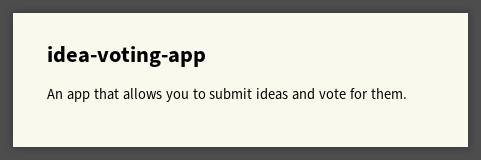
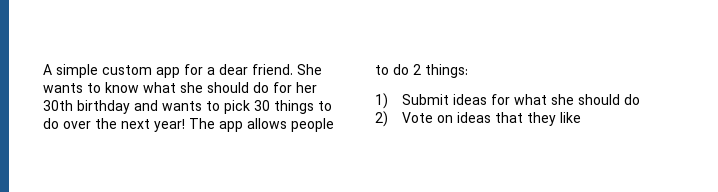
- idea-voting-app
- An app that allows you to submit ideas and vote for them.
+ A simple custom app for a dear friend. She wants to know what she should do for her 30th birthday and wants to pick 30 things to do over the next year! The app allows people to do 2 things:
+ 1) Submit ideas for what she should do
+ 2) Vote on ideas that they like

